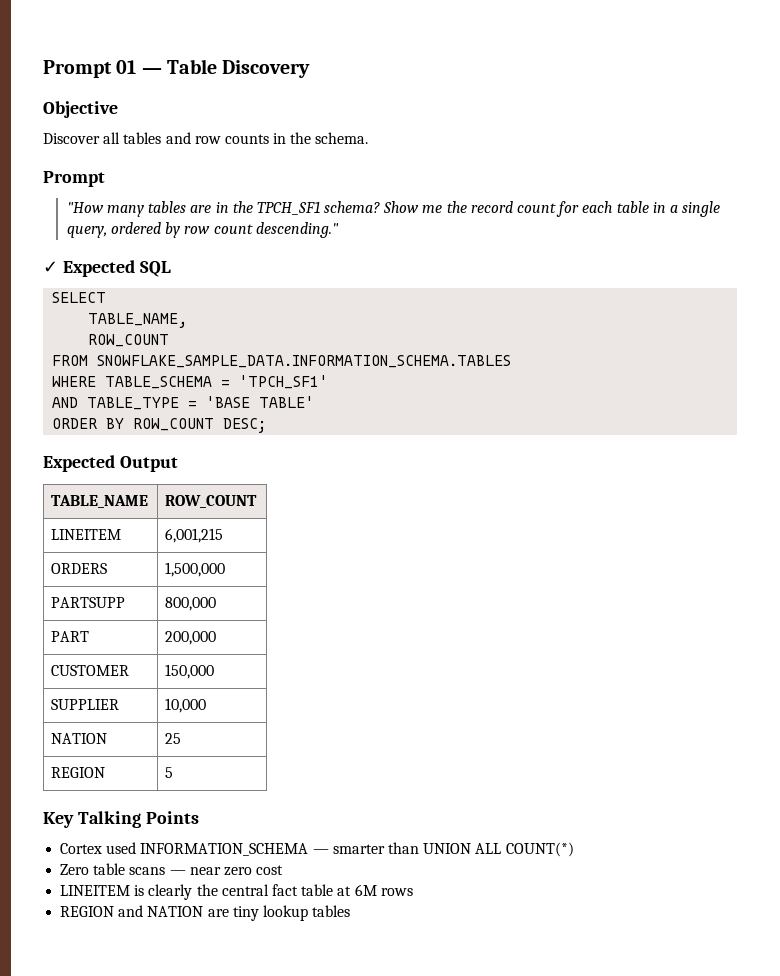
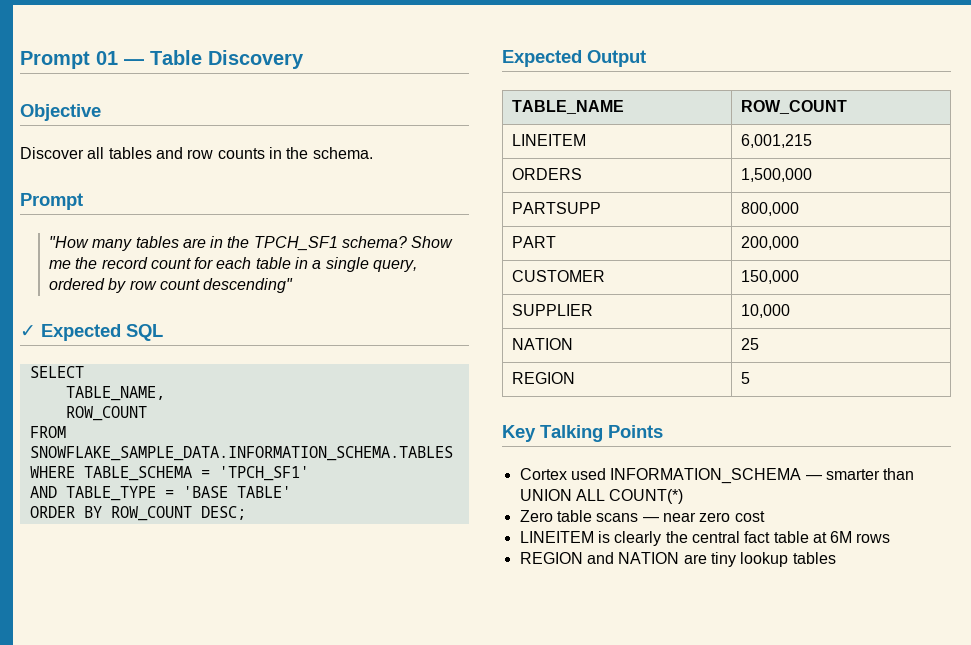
- Show me the record count for each table in a single query, ordered by row count descending."
+ Show me the record count for each table in a single query, ordered by row count descending"

